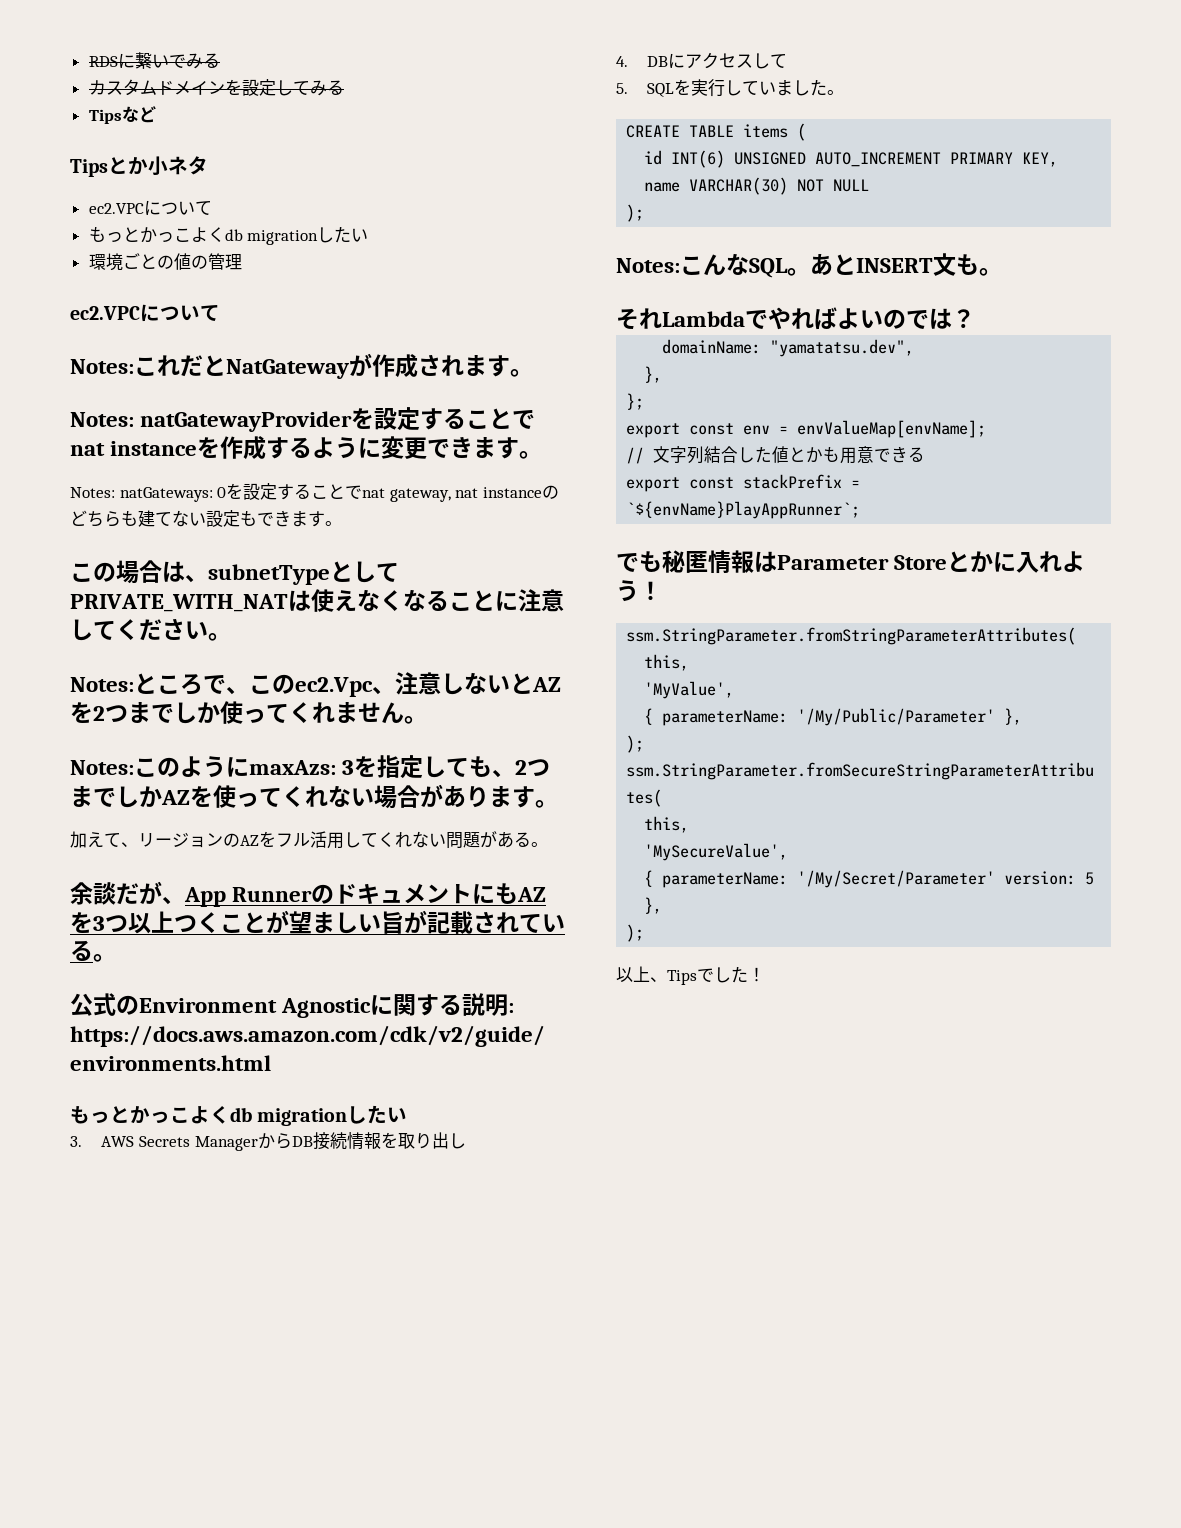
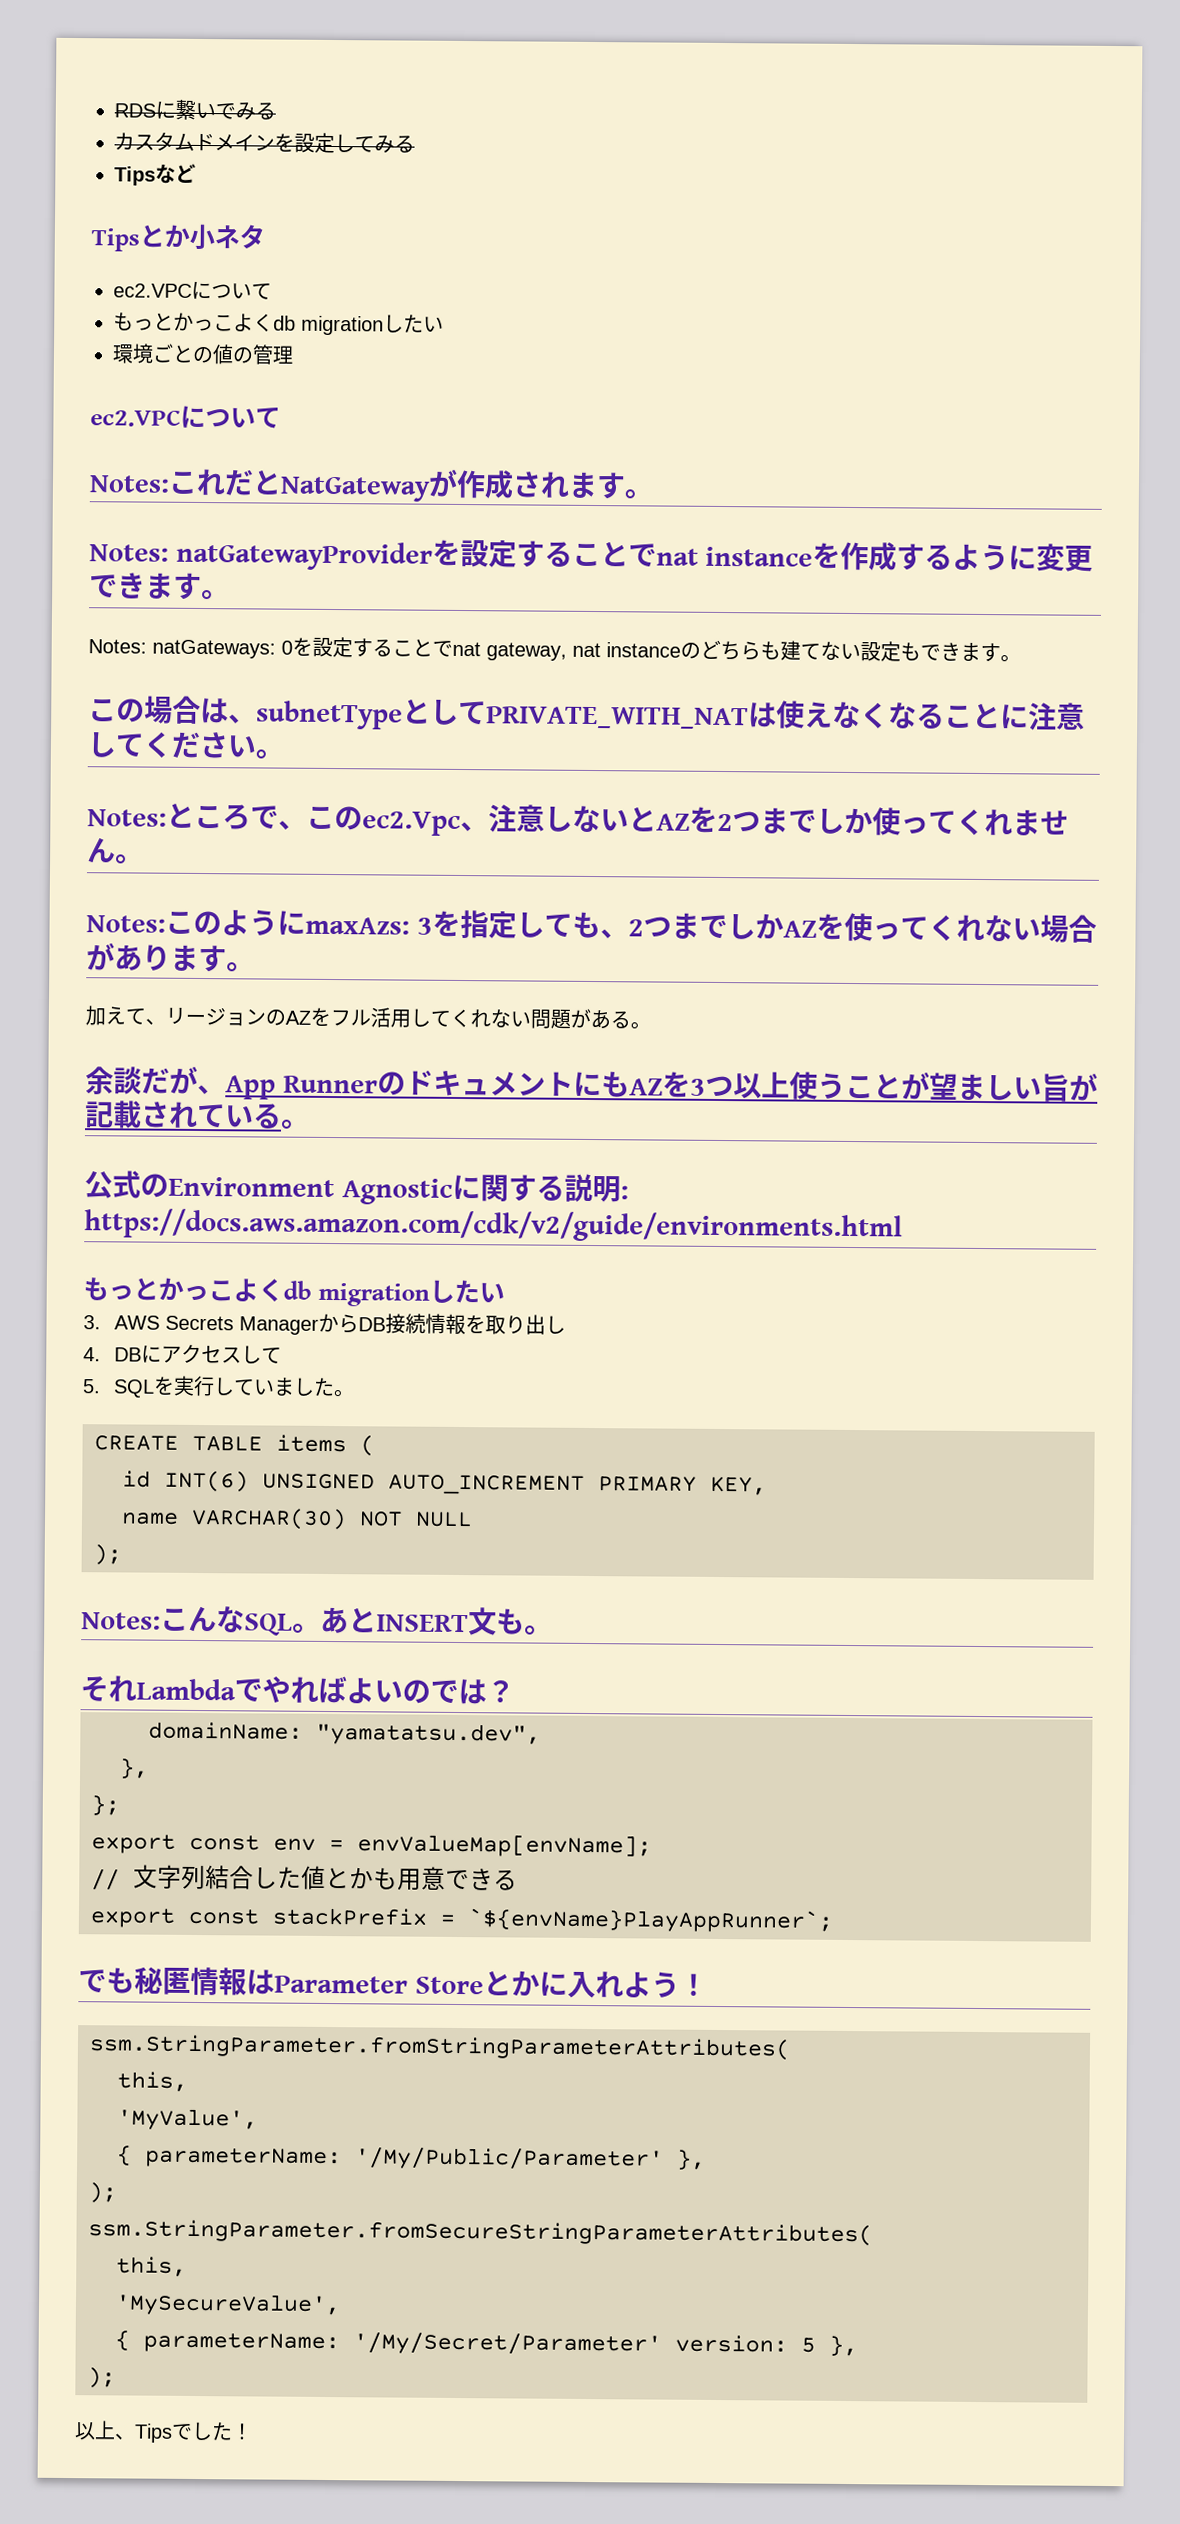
- 余談だが、App RunnerのドキュメントにもAZを3つ以上つくことが望ましい旨が記載されている。
+ 余談だが、App RunnerのドキュメントにもAZを3つ以上使うことが望ましい旨が記載されている。

